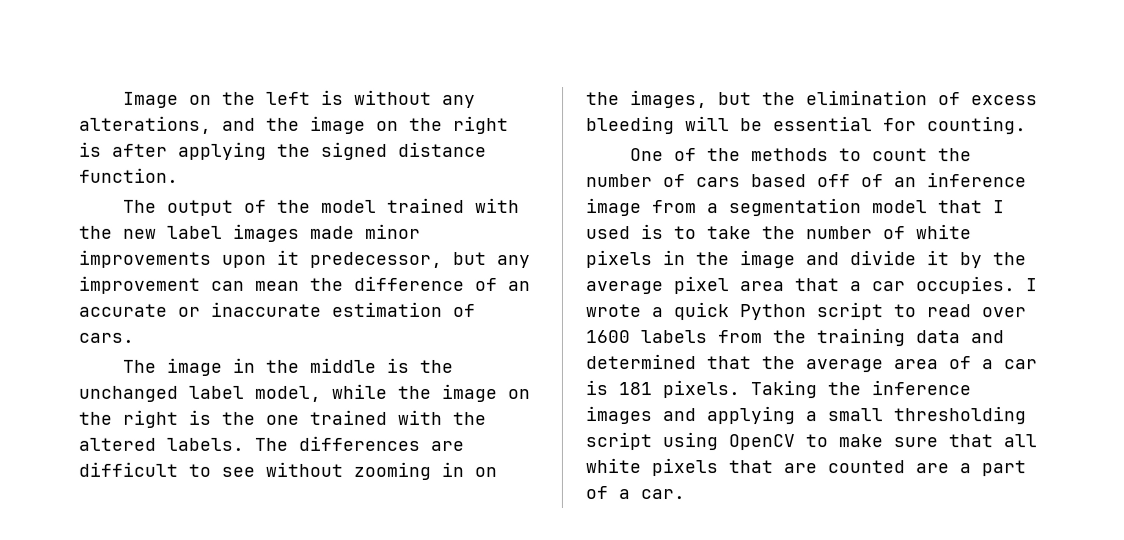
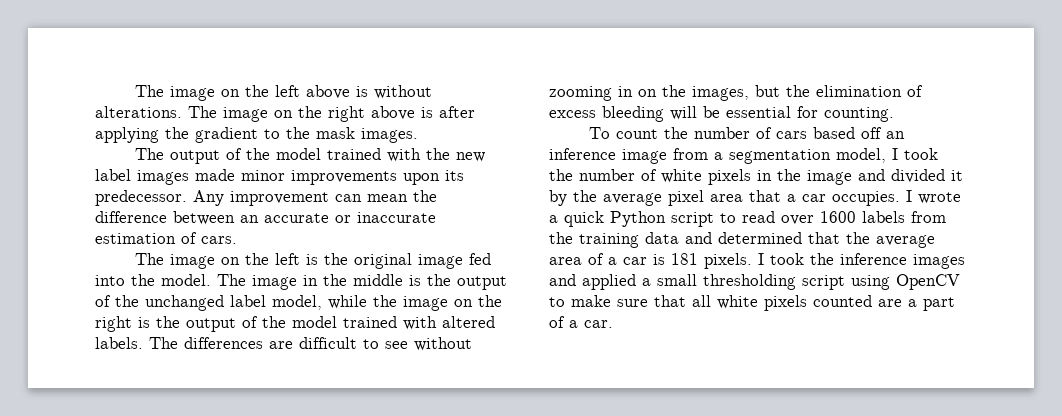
- Image on the left is without any alterations, and the image on the right is after applying the signed distance function.
+ The image on the left above is without alterations. The image on the right above is after applying the gradient to the mask images.
- The output of the model trained with the new label images made minor improvements upon it predecessor, but any improvement can mean the difference of an accurate or inaccurate estimation of cars.
+ The output of the model trained with the new label images made minor improvements upon its predecessor. Any improvement can mean the difference between an accurate or inaccurate estimation of cars.
- The image in the middle is the unchanged label model, while the image on the right is the one trained with the altered labels.
+ The image on the left is the original image fed into the model. The image in the middle is the output of the unchanged label model, while the image on the right is the output of the model trained with altered labels.
- One of the methods to count the number of cars based off of an inference image from a segmentation model that I used is to take the number of white pixels in the image and divide it by the average pixel area that a car occupies.
+ To count the number of cars based off an inference image from a segmentation model, I took the number of white pixels in the image and divided it by the average pixel area that a car occupies.
- Taking the inference images and applying a small thresholding script using OpenCV to make sure that all white pixels that are counted are a part of a car.
+ I took the inference images and applied a small thresholding script using OpenCV to make sure that all white pixels counted are a part of a car.

